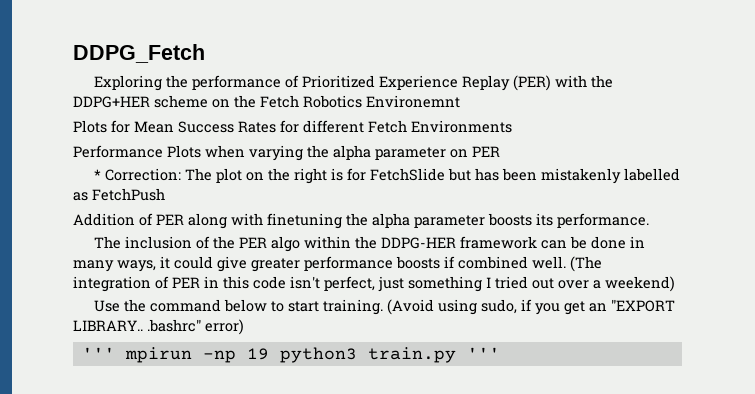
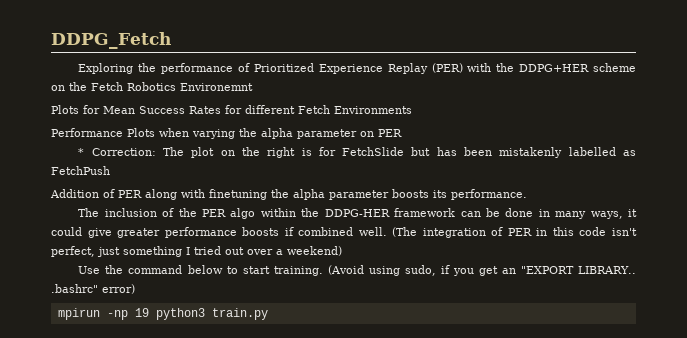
- ''' mpirun -np 19 python3 train.py '''
+ mpirun -np 19 python3 train.py

